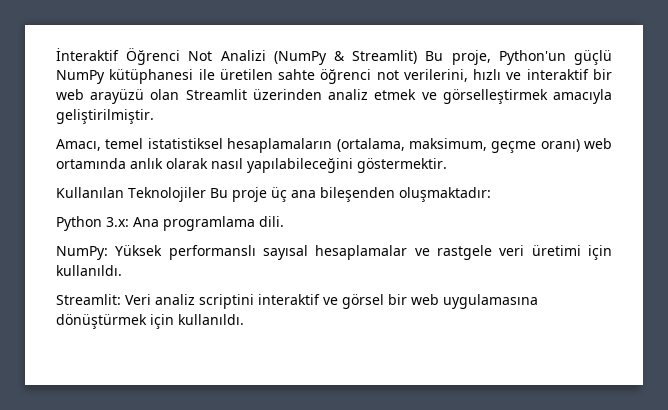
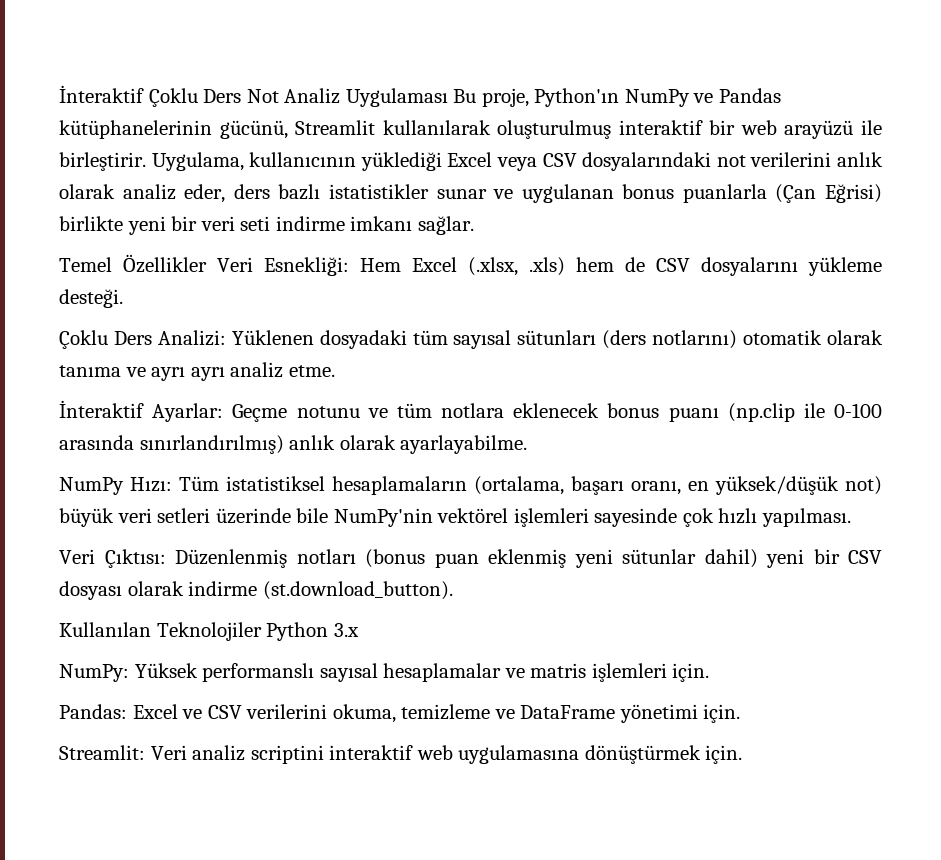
- İnteraktif Öğrenci Not Analizi (NumPy & Streamlit) Bu proje, Python'un güçlü NumPy kütüphanesi ile üretilen sahte öğrenci not verilerini, hızlı ve interaktif bir web arayüzü olan Streamlit üzerinden analiz etmek ve görselleştirmek amacıyla geliştirilmiştir.
- Amacı, temel istatistiksel hesaplamaların (ortalama, maksimum, geçme oranı) web ortamında anlık olarak nasıl yapılabileceğini göstermektir.
- Kullanılan Teknolojiler Bu proje üç ana bileşenden oluşmaktadır:
- Python 3.x: Ana programlama dili.
+ İnteraktif Çoklu Ders Not Analiz Uygulaması Bu proje, Python'ın NumPy ve Pandas kütüphanelerinin gücünü, Streamlit kullanılarak oluşturulmuş interaktif bir web arayüzü ile birleştirir. Uygulama, kullanıcının yüklediği Excel veya CSV dosyalarındaki not verilerini anlık olarak analiz eder, ders bazlı istatistikler sunar ve uygulanan bonus puanlarla (Çan Eğrisi) birlikte yeni bir veri seti indirme imkanı sağlar.
+ Temel Özellikler Veri Esnekliği: Hem Excel (.xlsx, .xls) hem de CSV dosyalarını yükleme desteği.
+ Çoklu Ders Analizi: Yüklenen dosyadaki tüm sayısal sütunları (ders notlarını) otomatik olarak tanıma ve ayrı ayrı analiz etme.
+ İnteraktif Ayarlar: Geçme notunu ve tüm notlara eklenecek bonus puanı (np.clip ile 0-100 arasında sınırlandırılmış) anlık olarak ayarlayabilme.
+ NumPy Hızı: Tüm istatistiksel hesaplamaların (ortalama, başarı oranı, en yüksek/düşük not) büyük veri setleri üzerinde bile NumPy'nin vektörel işlemleri sayesinde çok hızlı yapılması.
+ Veri Çıktısı: Düzenlenmiş notları (bonus puan eklenmiş yeni sütunlar dahil) yeni bir CSV dosyası olarak indirme (st.download_button).
+ Kullanılan Teknolojiler Python 3.x
- NumPy: Yüksek performanslı sayısal hesaplamalar ve rastgele veri üretimi için kullanıldı.
+ NumPy: Yüksek performanslı sayısal hesaplamalar ve matris işlemleri için.
+ Pandas: Excel ve CSV verilerini okuma, temizleme ve DataFrame yönetimi için.
- Streamlit: Veri analiz scriptini interaktif ve görsel bir web uygulamasına dönüştürmek için kullanıldı.
+ Streamlit: Veri analiz scriptini interaktif web uygulamasına dönüştürmek için.

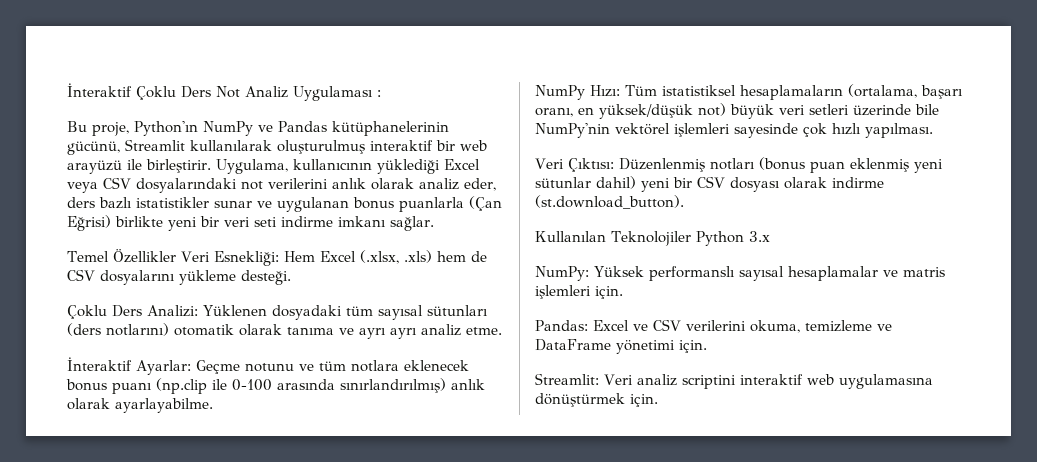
- İnteraktif Çoklu Ders Not Analiz Uygulaması Bu proje, Python'ın NumPy ve Pandas kütüphanelerinin gücünü, Streamlit kullanılarak oluşturulmuş interaktif bir web arayüzü ile birleştirir.
+ İnteraktif Çoklu Ders Not Analiz Uygulaması :
+ Bu proje, Python'ın NumPy ve Pandas kütüphanelerinin gücünü, Streamlit kullanılarak oluşturulmuş interaktif bir web arayüzü ile birleştirir.

